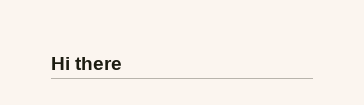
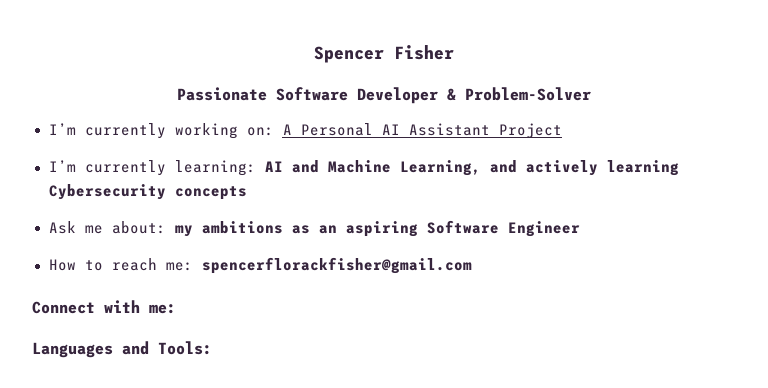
- Hi there
+ Spencer Fisher
+ Passionate Software Developer & Problem-Solver
+ I’m currently working on: A Personal AI Assistant Project
+ I’m currently learning: AI and Machine Learning, and actively learning Cybersecurity concepts
+ Ask me about: my ambitions as an aspiring Software Engineer
+ How to reach me: spencerflorackfisher@gmail.com
+ Connect with me:
+ Languages and Tools:

